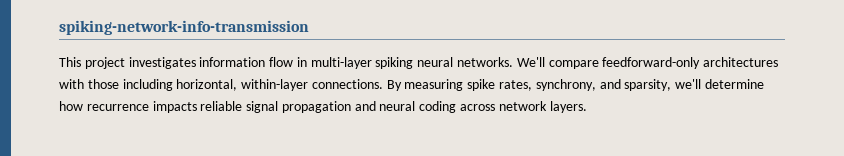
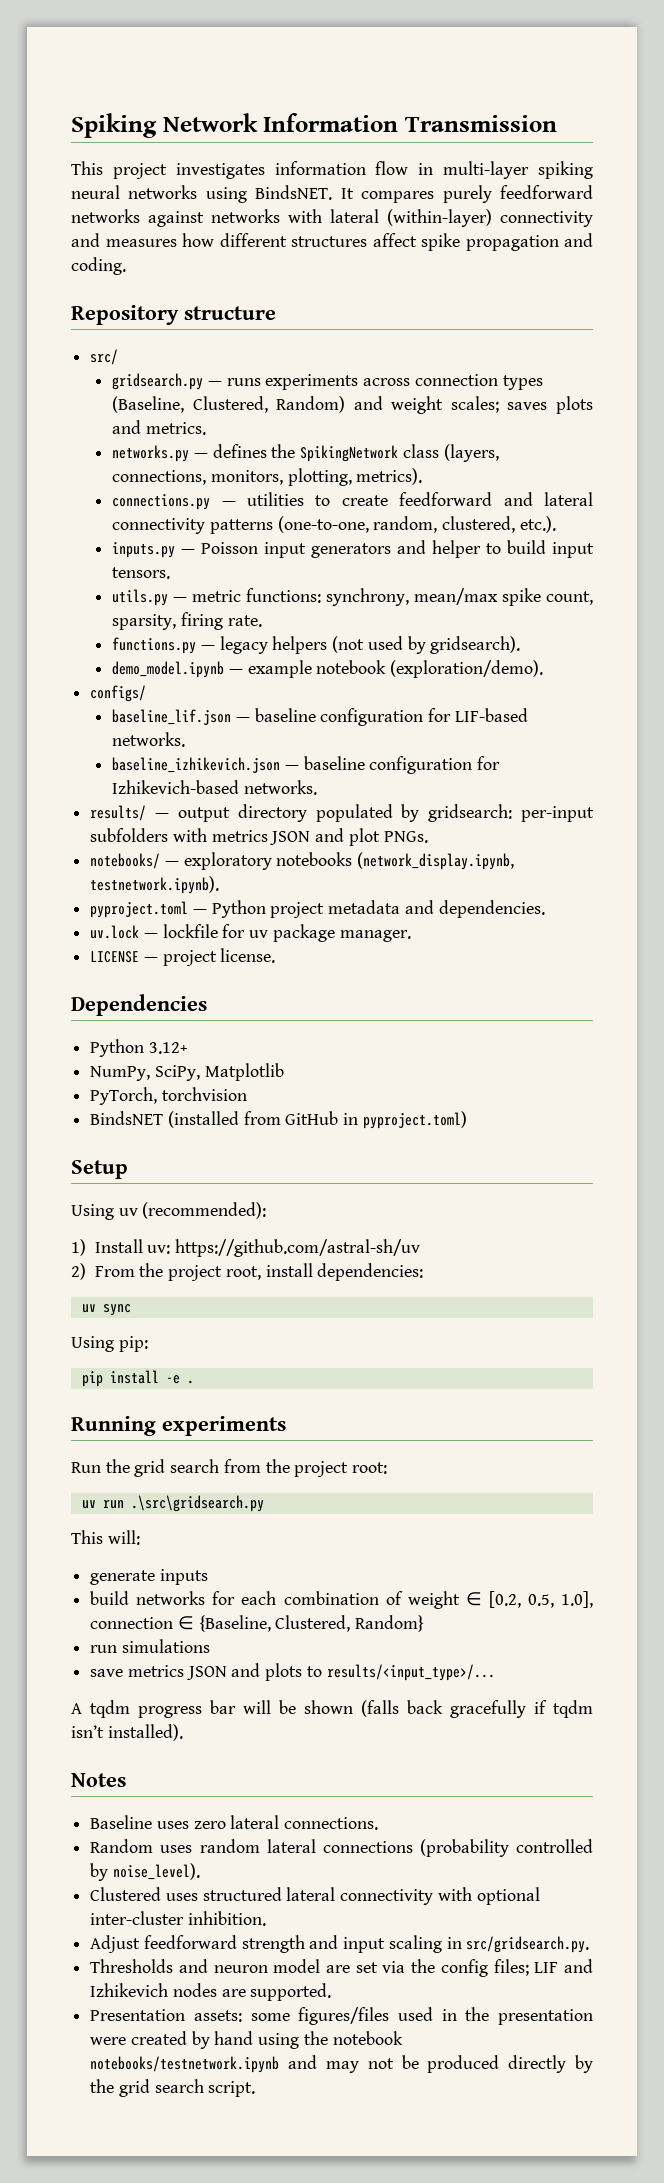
- spiking-network-info-transmission
+ Spiking Network Information Transmission
- This project investigates information flow in multi-layer spiking neural networks. We'll compare feedforward-only architectures with those including horizontal, within-layer connections. By measuring spike rates, synchrony, and sparsity, we'll determine how recurrence impacts reliable signal propagation and neural coding across network layers.
+ This project investigates information flow in multi-layer spiking neural networks using BindsNET. It compares purely feedforward networks against networks with lateral (within-layer) connectivity and measures how different structures affect spike propagation and coding.
+ Repository structure
+ src/
+ gridsearch.py — runs experiments across connection types (Baseline, Clustered, Random) and weight scales; saves plots and metrics.
+ networks.py — defines the SpikingNetwork class (layers, connections, monitors, plotting, metrics).
+ connections.py — utilities to create feedforward and lateral connectivity patterns (one-to-one, random, clustered, etc.).
+ inputs.py — Poisson input generators and helper to build input tensors.
+ utils.py — metric functions: synchrony, mean/max spike count, sparsity, firing rate.
+ functions.py — legacy helpers (not used by gridsearch).
+ demo_model.ipynb — example notebook (exploration/demo).
+ configs/
+ baseline_lif.json — baseline configuration for LIF-based networks.
+ baseline_izhikevich.json — baseline configuration for Izhikevich-based networks.
+ results/ — output directory populated by gridsearch: per-input subfolders with metrics JSON and plot PNGs.
+ notebooks/ — exploratory notebooks (network_display.ipynb, testnetwork.ipynb).
+ pyproject.toml — Python project metadata and dependencies.
+ uv.lock — lockfile for uv package manager.
+ LICENSE — project license.
+ Dependencies
+ Python 3.12+
+ NumPy, SciPy, Matplotlib
+ PyTorch, torchvision
+ BindsNET (installed from GitHub in pyproject.toml)
+ Setup
+ Using uv (recommended):
+ 1) Install uv: https://github.com/astral-sh/uv
+ 2) From the project root, install dependencies:
+ uv sync
+ Using pip:
+ pip install -e .
+ Running experiments
+ Run the grid search from the project root:
+ uv run .\src\gridsearch.py
+ This will:
+ generate inputs
+ build networks for each combination of weight ∈ [0.2, 0.5, 1.0], connection ∈ {Baseline, Clustered, Random}
+ run simulations
+ save metrics JSON and plots to results/<input_type>/...
+ A tqdm progress bar will be shown (falls back gracefully if tqdm isn’t installed).
+ Notes
+ Baseline uses zero lateral connections.
+ Random uses random lateral connections (probability controlled by noise_level).
+ Clustered uses structured lateral connectivity with optional inter-cluster inhibition.
+ Adjust feedforward strength and input scaling in src/gridsearch.py.
+ Thresholds and neuron model are set via the config files; LIF and Izhikevich nodes are supported.
+ Presentation assets: some figures/files used in the presentation were created by hand using the notebook notebooks/testnetwork.ipynb and may not be produced directly by the grid search script.

